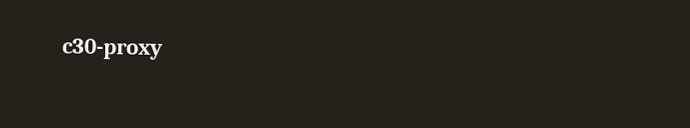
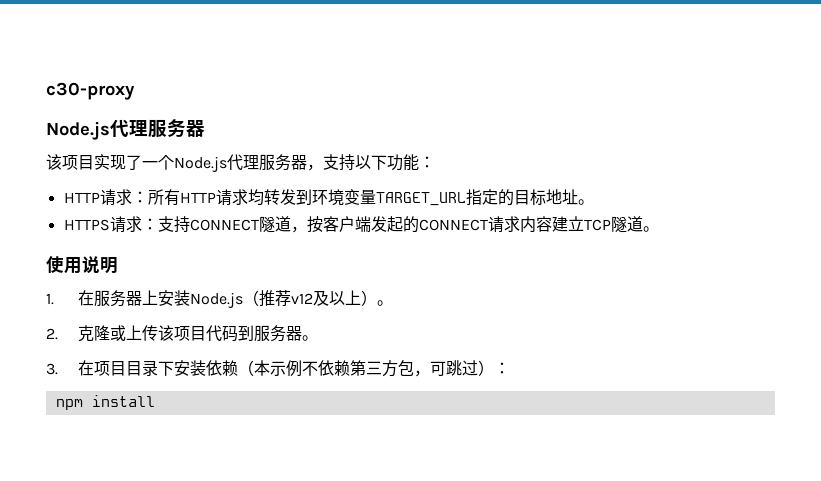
  c30-proxy
+ Node.js代理服务器
+ 该项目实现了一个Node.js代理服务器，支持以下功能：
+ HTTP请求：所有HTTP请求均转发到环境变量TARGET_URL指定的目标地址。
+ HTTPS请求：支持CONNECT隧道，按客户端发起的CONNECT请求内容建立TCP隧道。
+ 使用说明
+ 1.在服务器上安装Node.js（推荐v12及以上）。
+ 2.克隆或上传该项目代码到服务器。
+ 3.在项目目录下安装依赖（本示例不依赖第三方包，可跳过）：
+ npm install

